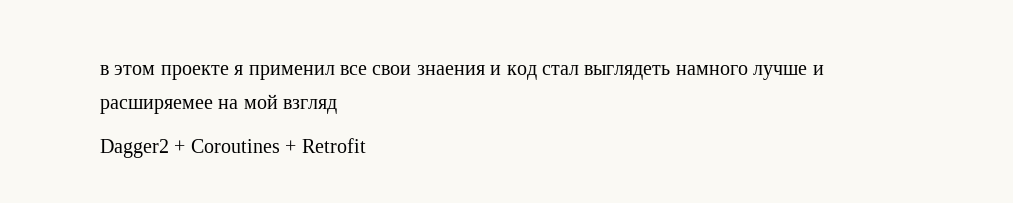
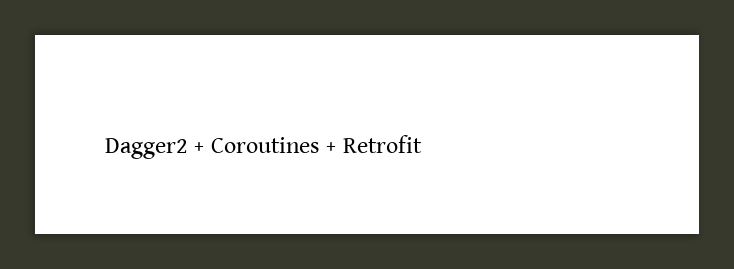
- в этом проекте я применил все свои знаения и код стал выглядеть намного лучше и расширяемее на мой взгляд

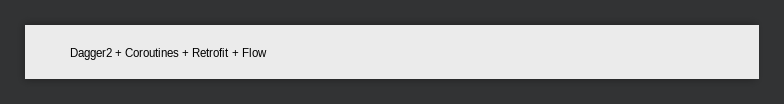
- Dagger2 + Coroutines + Retrofit
+ Dagger2 + Coroutines + Retrofit + Flow

